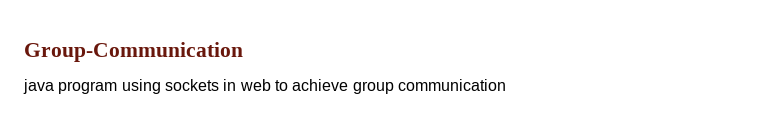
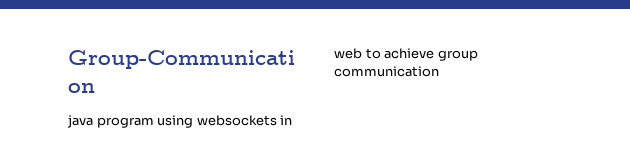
- java program using sockets in web to achieve group communication
+ java program using websockets in web to achieve group communication

